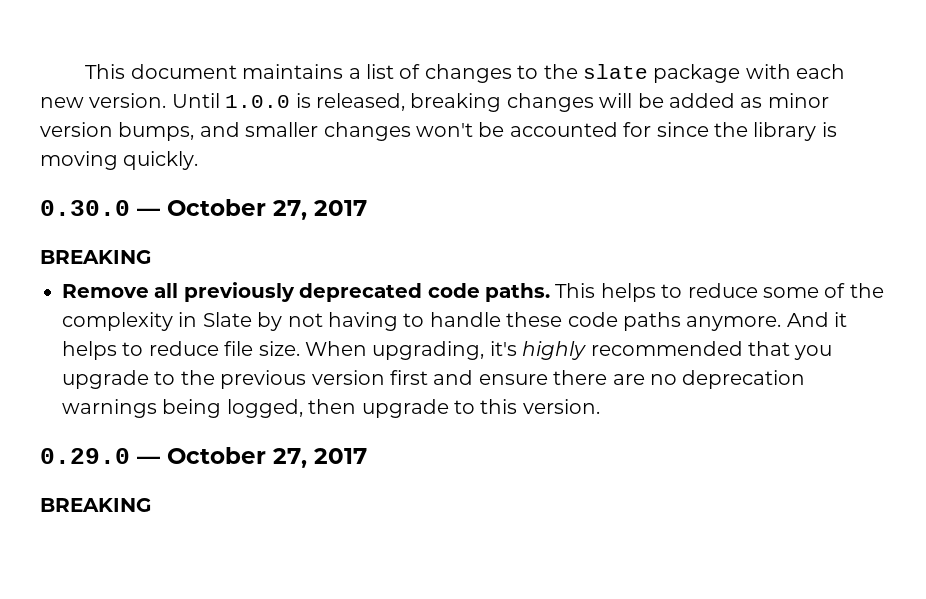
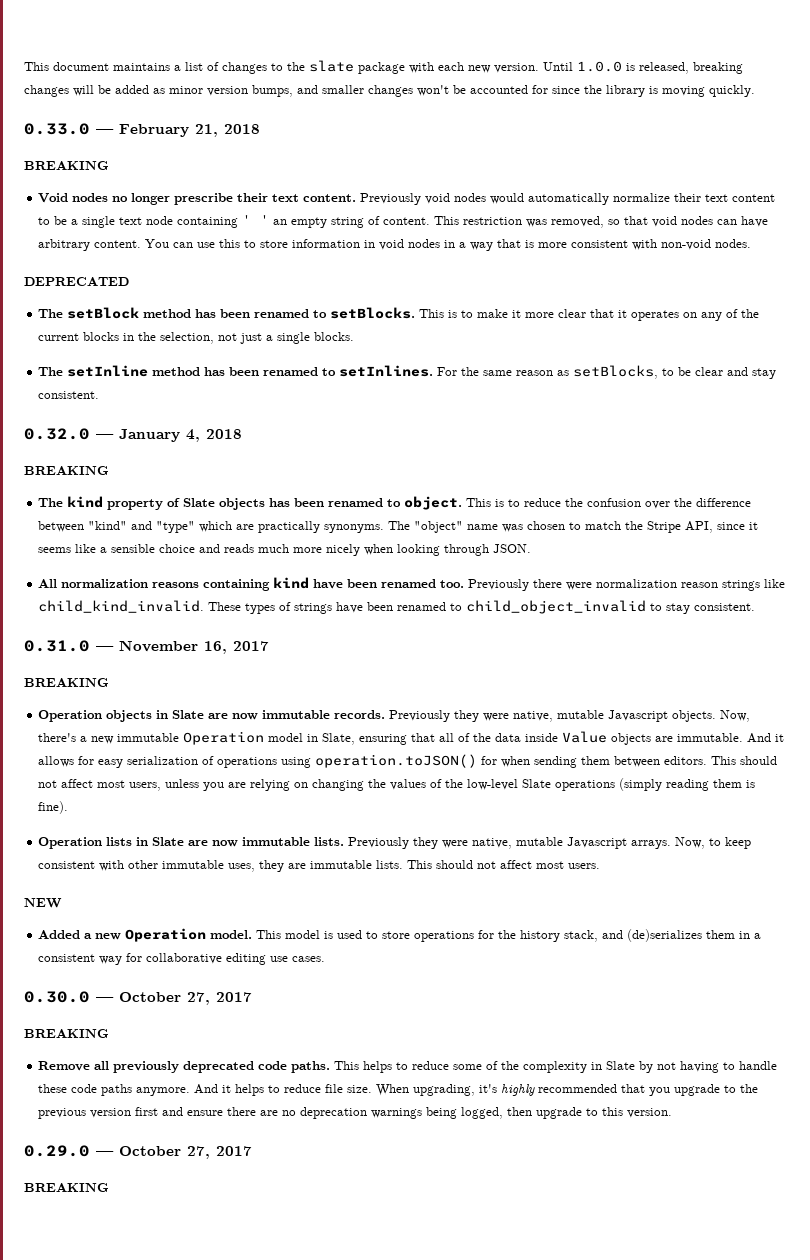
+ 0.33.0 — February 21, 2018
+ BREAKING
+ Void nodes no longer prescribe their text content. Previously void nodes would automatically normalize their text content to be a single text node containing ' ' an empty string of content. This restriction was removed, so that void nodes can have arbitrary content. You can use this to store information in void nodes in a way that is more consistent with non-void nodes.
+ DEPRECATED
+ The setBlock method has been renamed to setBlocks. This is to make it more clear that it operates on any of the current blocks in the selection, not just a single blocks.
+ The setInline method has been renamed to setInlines. For the same reason as setBlocks, to be clear and stay consistent.
+ 0.32.0 — January 4, 2018
+ BREAKING
+ The kind property of Slate objects has been renamed to object. This is to reduce the confusion over the difference between "kind" and "type" which are practically synonyms. The "object" name was chosen to match the Stripe API, since it seems like a sensible choice and reads much more nicely when looking through JSON.
+ All normalization reasons containing kind have been renamed too. Previously there were normalization reason strings like child_kind_invalid. These types of strings have been renamed to child_object_invalid to stay consistent.
+ 0.31.0 — November 16, 2017
+ BREAKING
+ Operation objects in Slate are now immutable records. Previously they were native, mutable Javascript objects. Now, there's a new immutable Operation model in Slate, ensuring that all of the data inside Value objects are immutable. And it allows for easy serialization of operations using operation.toJSON() for when sending them between editors. This should not affect most users, unless you are relying on changing the values of the low-level Slate operations (simply reading them is fine).
+ Operation lists in Slate are now immutable lists. Previously they were native, mutable Javascript arrays. Now, to keep consistent with other immutable uses, they are immutable lists. This should not affect most users.
+ NEW
+ Added a new Operation model. This model is used to store operations for the history stack, and (de)serializes them in a consistent way for collaborative editing use cases.

